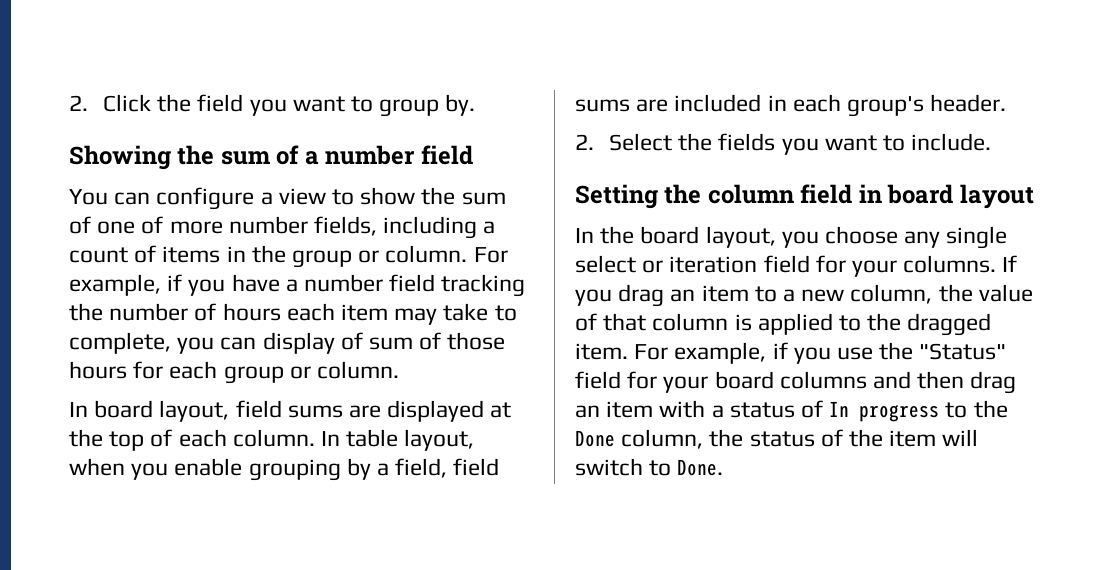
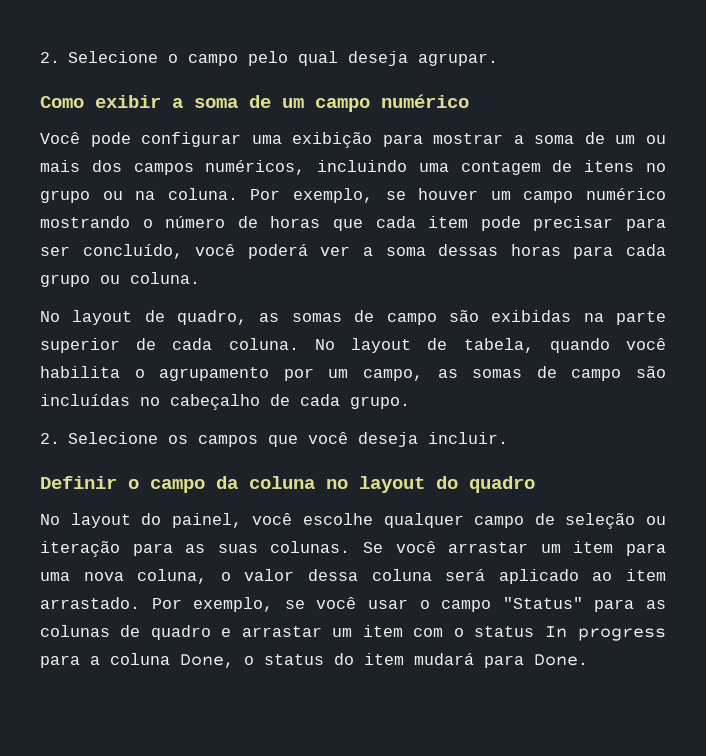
- 2. Click the field you want to group by.
- Showing the sum of a number field
- You can configure a view to show the sum of one of more number fields, including a count of items in the group or column. For example, if you have a number field tracking the number of hours each item may take to complete, you can display of sum of those hours for each group or column.
- In board layout, field sums are displayed at the top of each column. In table layout, when you enable grouping by a field, field sums are included in each group's header.
- 2. Select the fields you want to include.
- Setting the column field in board layout
- In the board layout, you choose any single select or iteration field for your columns. If you drag an item to a new column, the value of that column is applied to the dragged item. For example, if you use the "Status" field for your board columns and then drag an item with a status of In progress to the Done column, the status of the item will switch to Done.
+ 2. Selecione o campo pelo qual deseja agrupar.
+ Como exibir a soma de um campo numérico
+ Você pode configurar uma exibição para mostrar a soma de um ou mais dos campos numéricos, incluindo uma contagem de itens no grupo ou na coluna. Por exemplo, se houver um campo numérico mostrando o número de horas que cada item pode precisar para ser concluído, você poderá ver a soma dessas horas para cada grupo ou coluna.
+ No layout de quadro, as somas de campo são exibidas na parte superior de cada coluna. No layout de tabela, quando você habilita o agrupamento por um campo, as somas de campo são incluídas no cabeçalho de cada grupo.
+ 2. Selecione os campos que você deseja incluir.
+ Definir o campo da coluna no layout do quadro
+ No layout do painel, você escolhe qualquer campo de seleção ou iteração para as suas colunas. Se você arrastar um item para uma nova coluna, o valor dessa coluna será aplicado ao item arrastado. Por exemplo, se você usar o campo "Status" para as colunas de quadro e arrastar um item com o status In progress para a coluna Done, o status do item mudará para Done.

